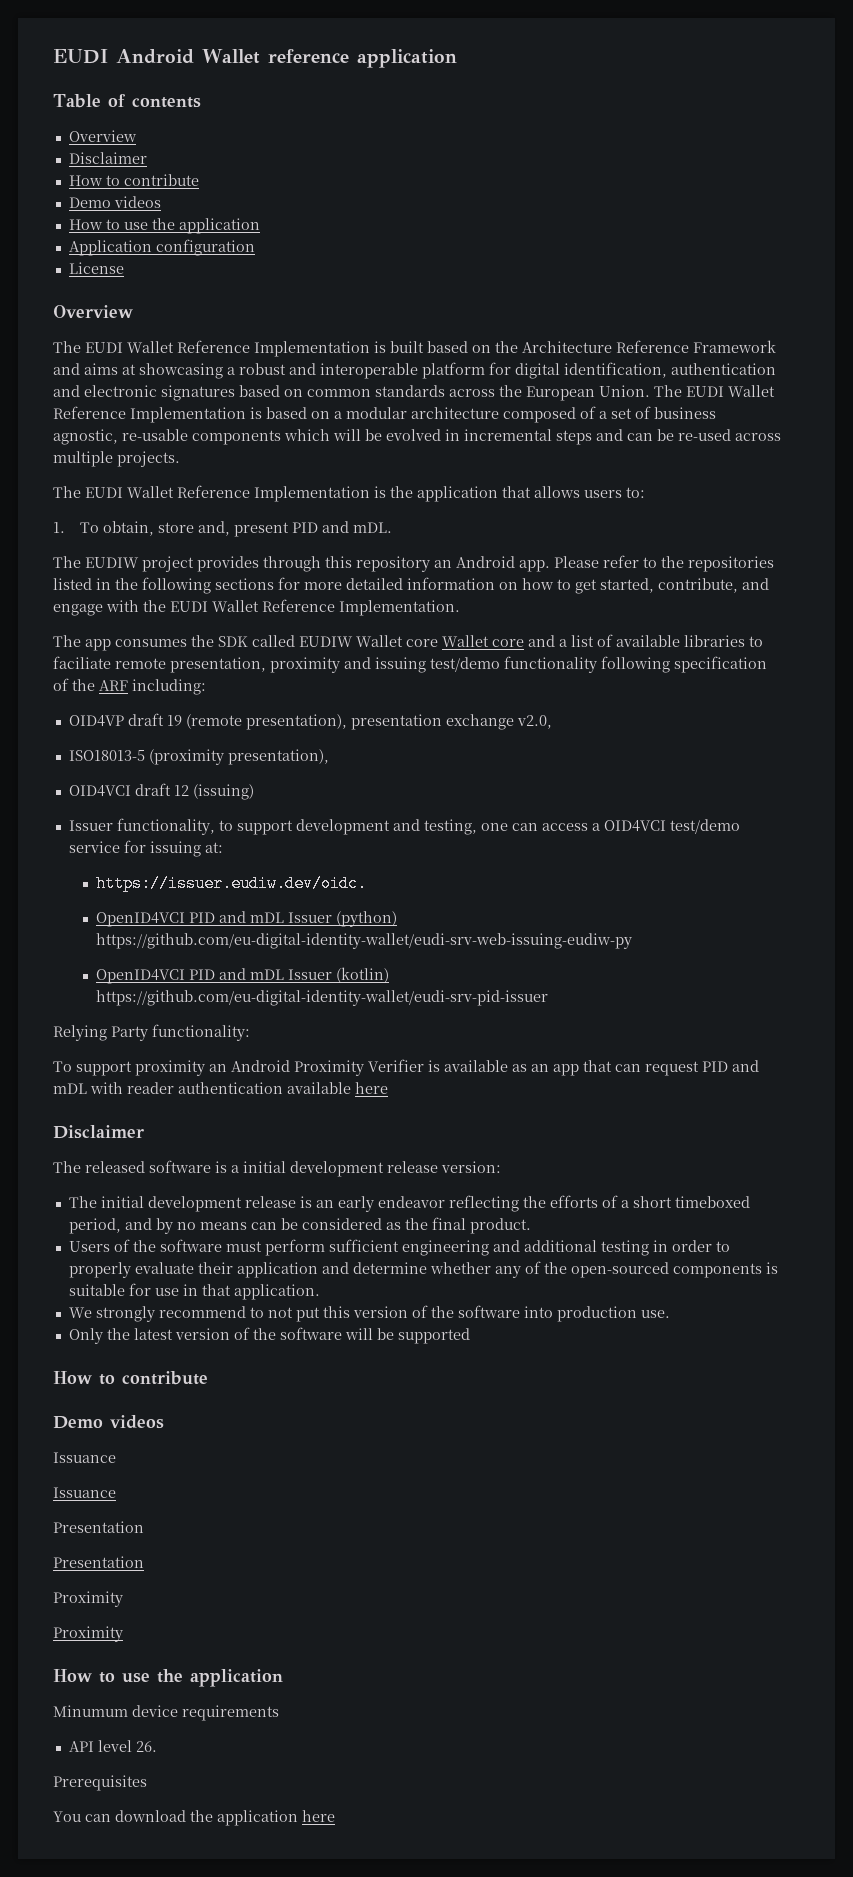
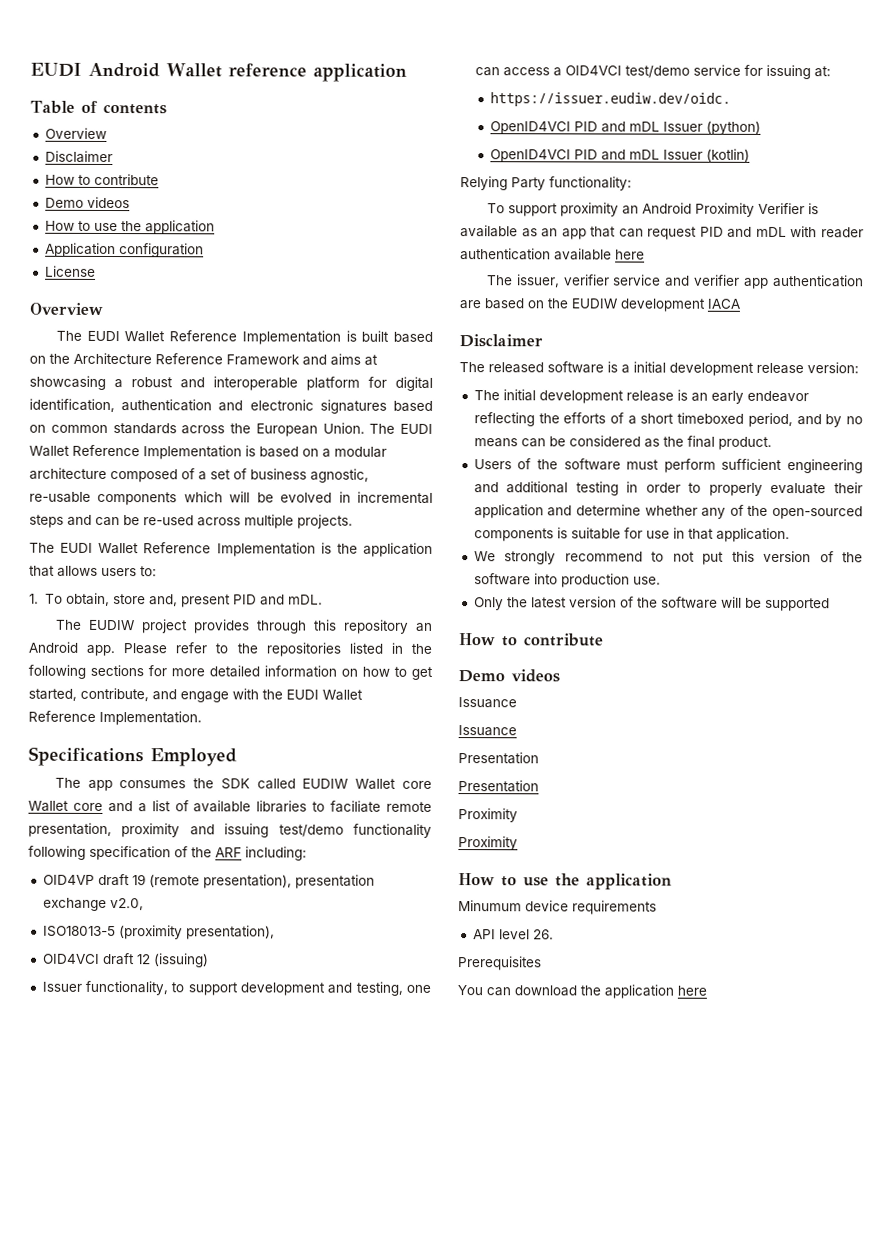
+ Specifications Employed
- OpenID4VCI PID and mDL Issuer (python) https://github.com/eu-digital-identity-wallet/eudi-srv-web-issuing-eudiw-py
+ OpenID4VCI PID and mDL Issuer (python)
- OpenID4VCI PID and mDL Issuer (kotlin) https://github.com/eu-digital-identity-wallet/eudi-srv-pid-issuer
+ OpenID4VCI PID and mDL Issuer (kotlin)
+ The issuer, verifier service and verifier app authentication are based on the EUDIW development IACA

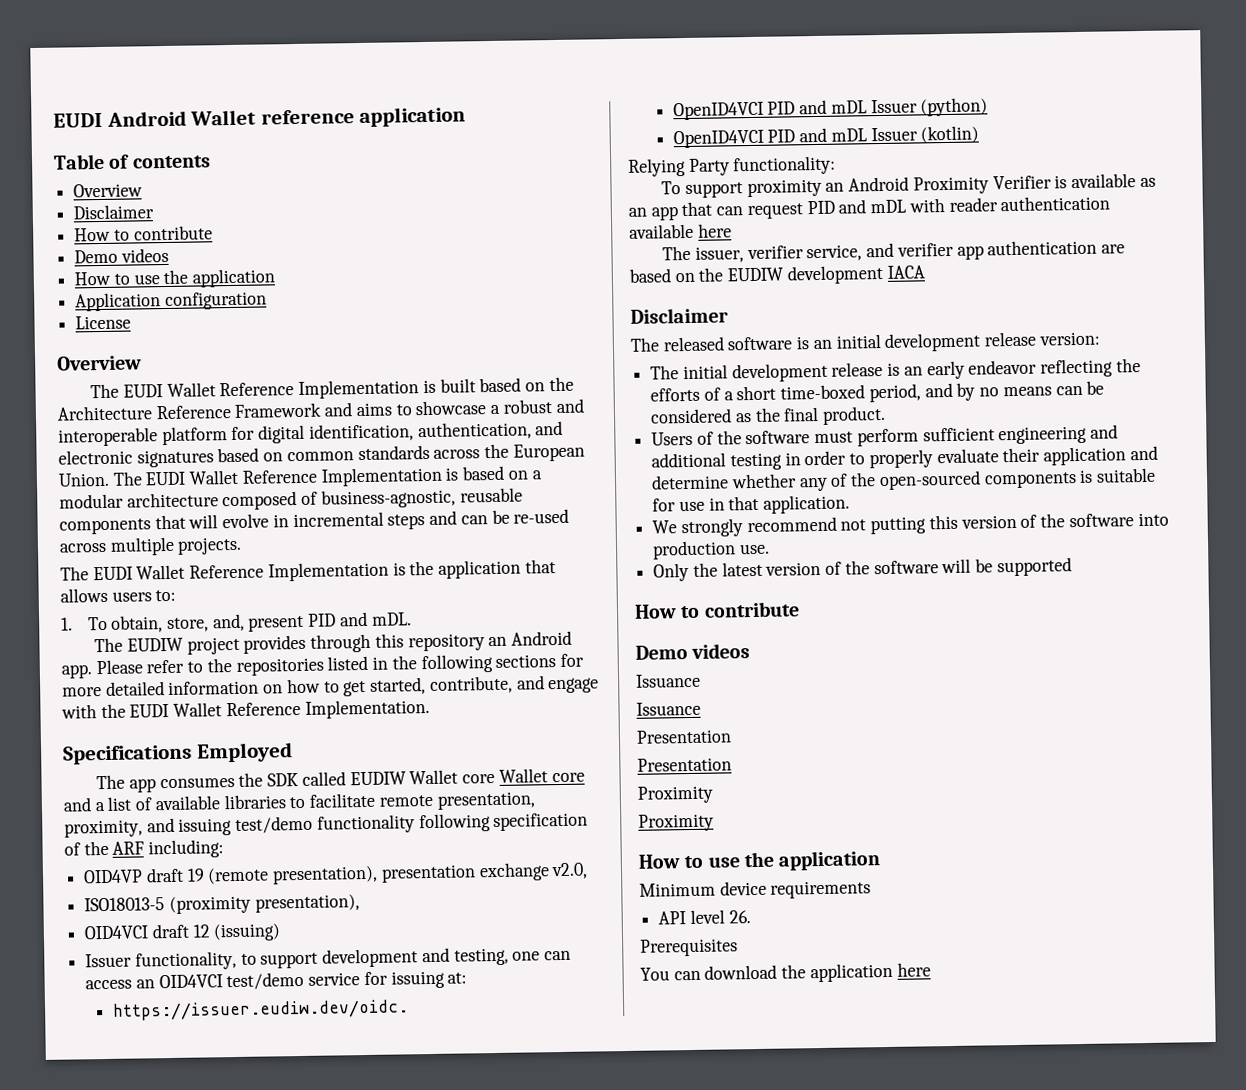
- The EUDI Wallet Reference Implementation is built based on the Architecture Reference Framework and aims at showcasing a robust and interoperable platform for digital identification, authentication and electronic signatures based on common standards across the European Union.
+ The EUDI Wallet Reference Implementation is built based on the Architecture Reference Framework and aims to showcase a robust and interoperable platform for digital identification, authentication, and electronic signatures based on common standards across the European Union.
- The EUDI Wallet Reference Implementation is based on a modular architecture composed of a set of business agnostic, re-usable components which will be evolved in incremental steps and can be re-used across multiple projects.
+ The EUDI Wallet Reference Implementation is based on a modular architecture composed of business-agnostic, reusable components that will evolve in incremental steps and can be re-used across multiple projects.
- 1. To obtain, store and, present PID and mDL.
+ 1. To obtain, store, and, present PID and mDL.
- The app consumes the SDK called EUDIW Wallet core Wallet core and a list of available libraries to faciliate remote presentation, proximity and issuing test/demo functionality following specification of the ARF including:
+ The app consumes the SDK called EUDIW Wallet core Wallet core and a list of available libraries to facilitate remote presentation, proximity, and issuing test/demo functionality following specification of the ARF including:
- Issuer functionality, to support development and testing, one can access a OID4VCI test/demo service for issuing at:
+ Issuer functionality, to support development and testing, one can access an OID4VCI test/demo service for issuing at:
- The issuer, verifier service and verifier app authentication are based on the EUDIW development IACA
+ The issuer, verifier service, and verifier app authentication are based on the EUDIW development IACA
- The released software is a initial development release version:
+ The released software is an initial development release version:
- The initial development release is an early endeavor reflecting the efforts of a short timeboxed period, and by no means can be considered as the final product.
+ The initial development release is an early endeavor reflecting the efforts of a short time-boxed period, and by no means can be considered as the final product.
- We strongly recommend to not put this version of the software into production use.
+ We strongly recommend not putting this version of the software into production use.
- Minumum device requirements
+ Minimum device requirements

